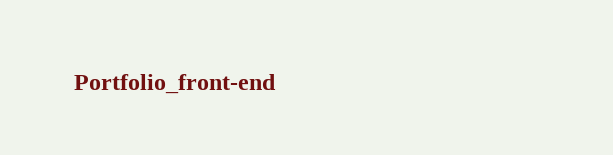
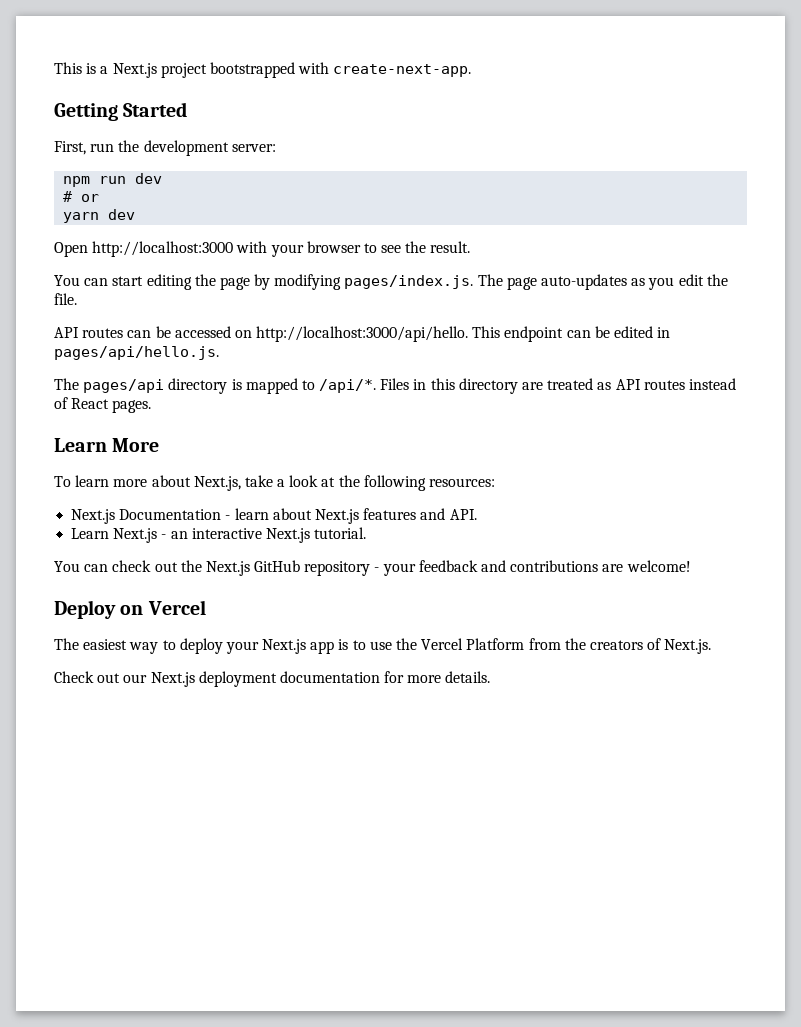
- Portfolio_front-end
+ This is a Next.js project bootstrapped with create-next-app.
+ Getting Started
+ First, run the development server:
+ npm run dev
+ # or
+ yarn dev
+ Open http://localhost:3000 with your browser to see the result.
+ You can start editing the page by modifying pages/index.js. The page auto-updates as you edit the file.
+ API routes can be accessed on http://localhost:3000/api/hello. This endpoint can be edited in pages/api/hello.js.
+ The pages/api directory is mapped to /api/*. Files in this directory are treated as API routes instead of React pages.
+ Learn More
+ To learn more about Next.js, take a look at the following resources:
+ Next.js Documentation - learn about Next.js features and API.
+ Learn Next.js - an interactive Next.js tutorial.
+ You can check out the Next.js GitHub repository - your feedback and contributions are welcome!
+ Deploy on Vercel
+ The easiest way to deploy your Next.js app is to use the Vercel Platform from the creators of Next.js.
+ Check out our Next.js deployment documentation for more details.

